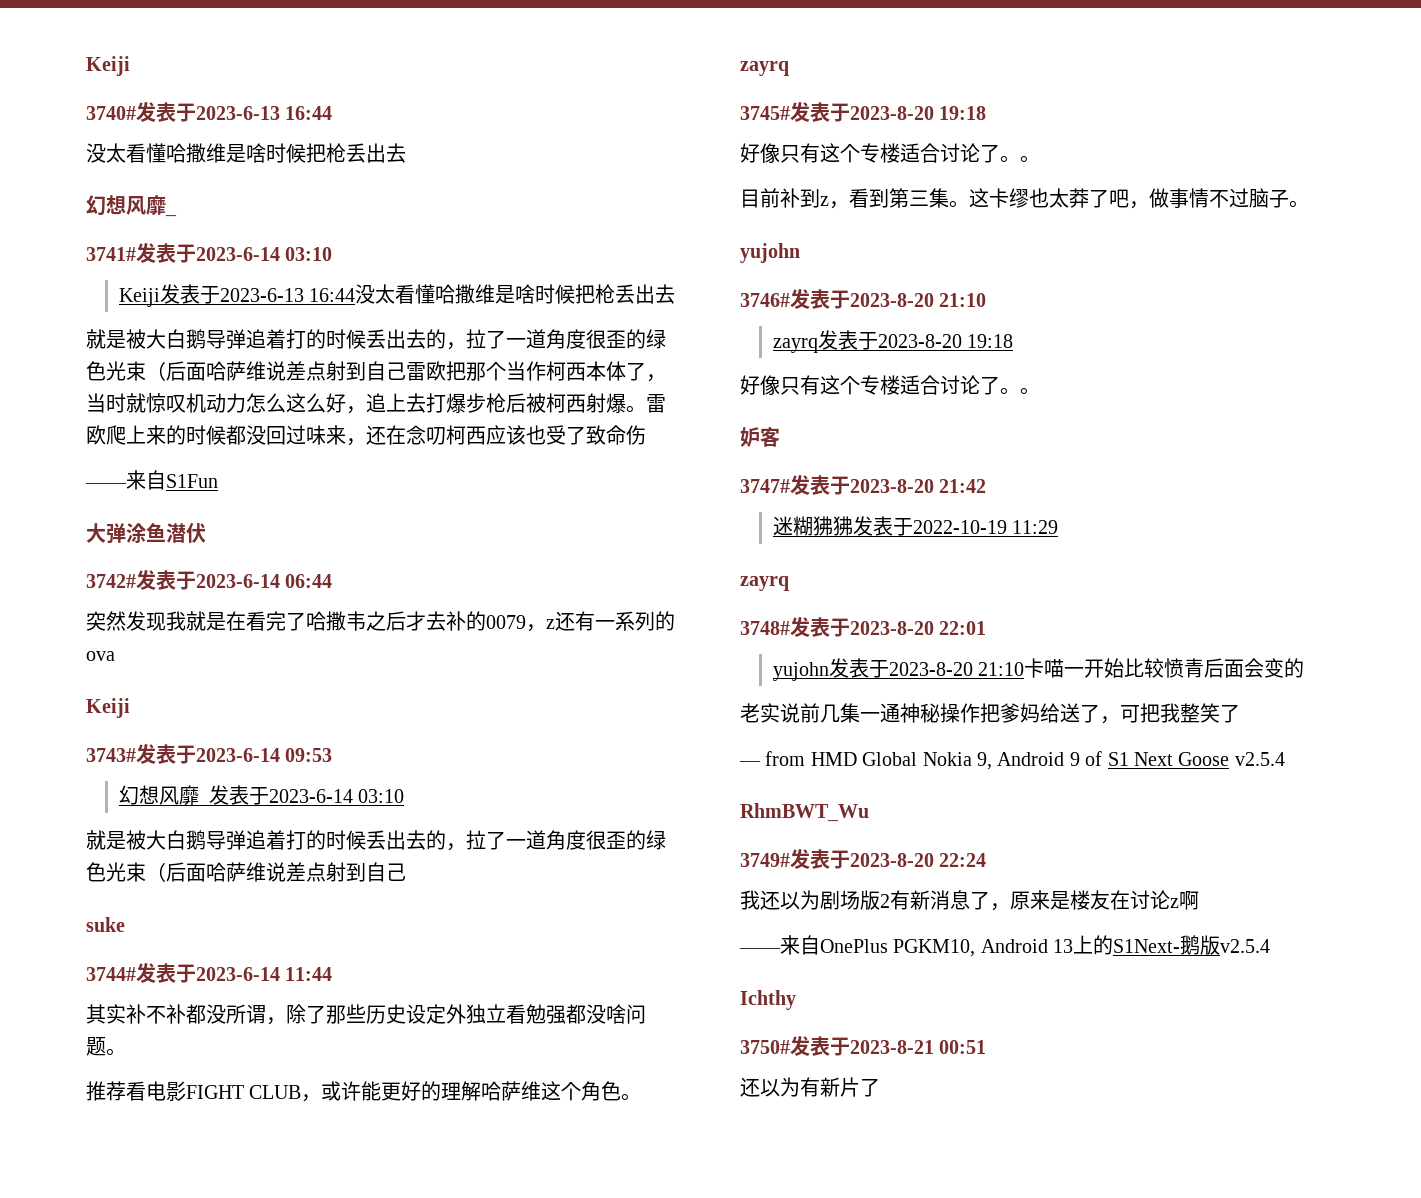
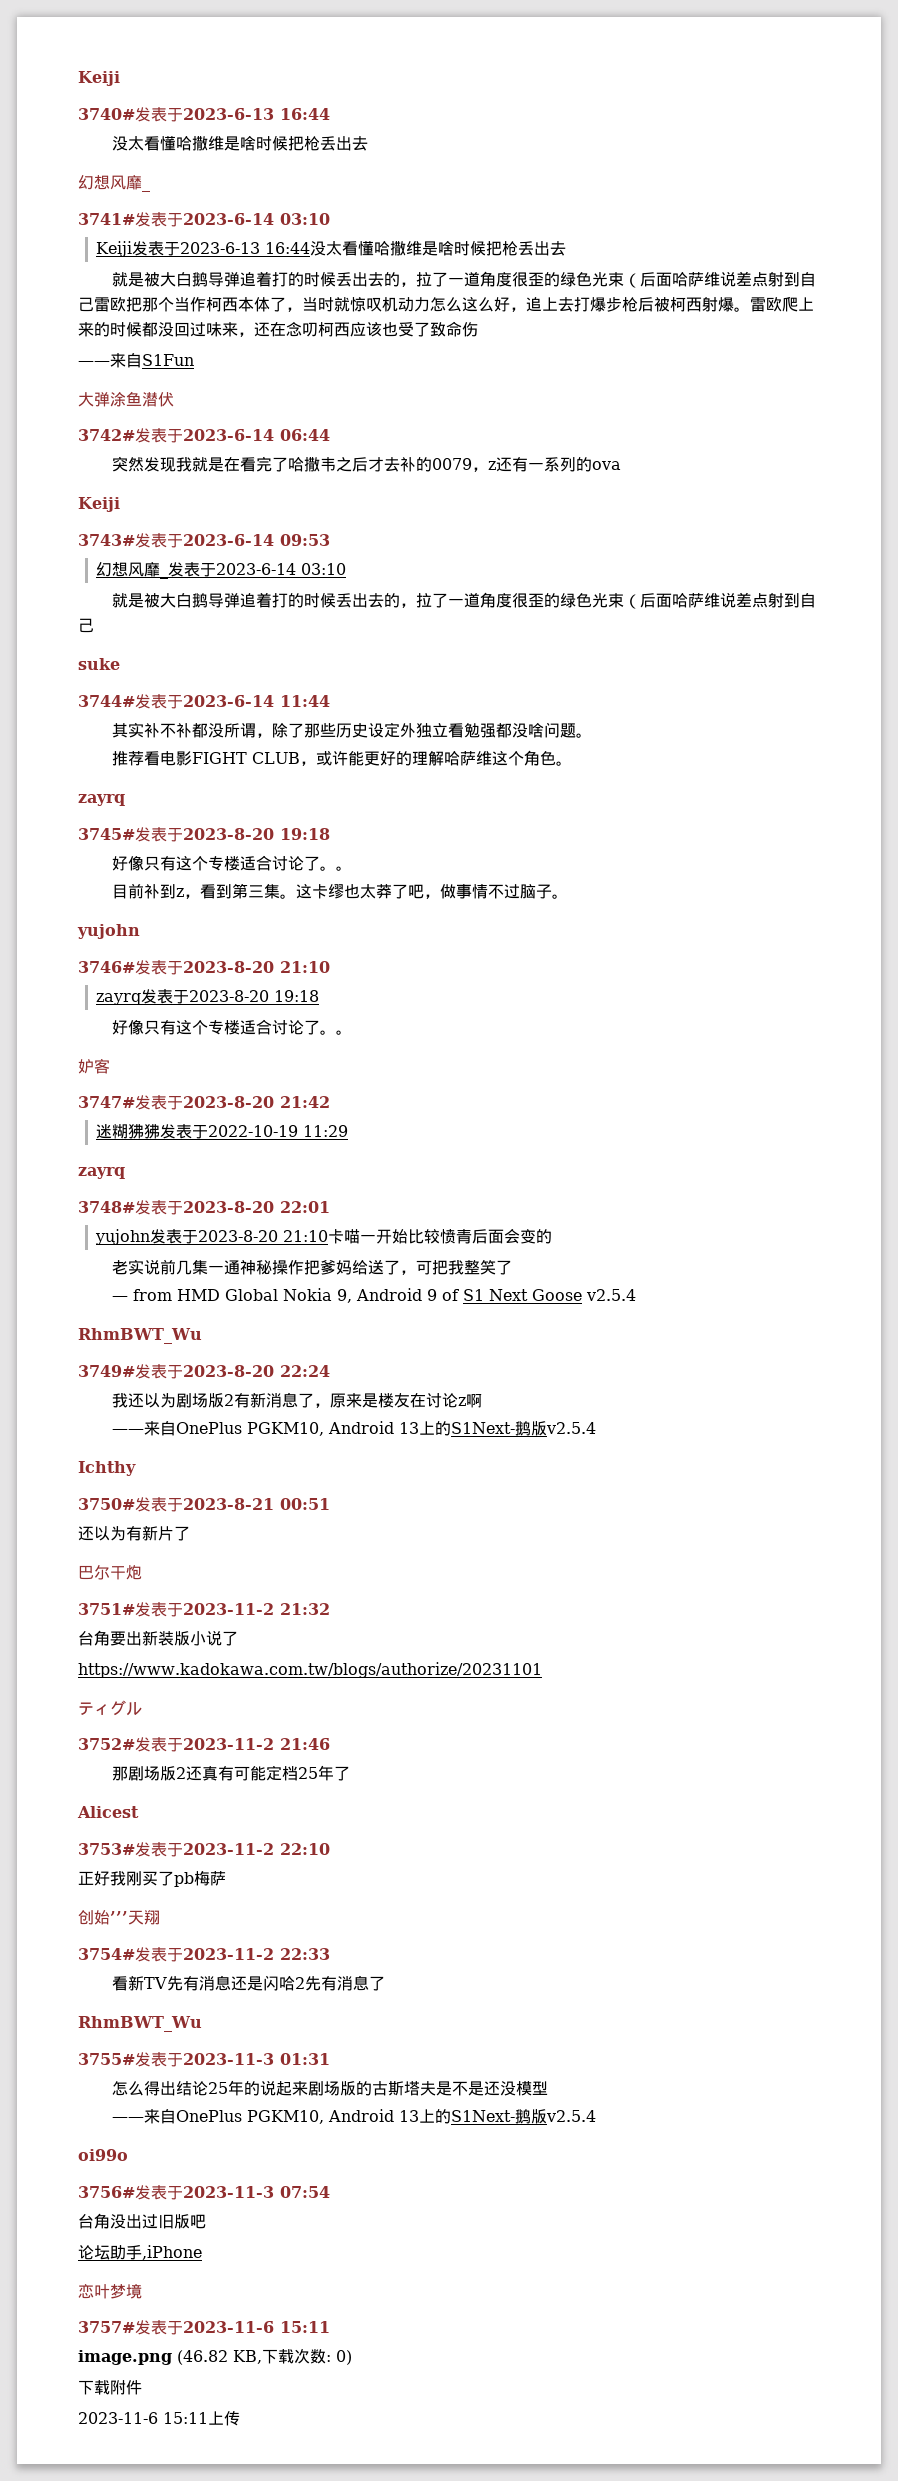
+ 巴尔干炮
+ 3751#发表于2023-11-2 21:32
+ 台角要出新装版小说了
+ https://www.kadokawa.com.tw/blogs/authorize/20231101
+ ティグル
+ 3752#发表于2023-11-2 21:46
+ 那剧场版2还真有可能定档25年了
+ Alicest
+ 3753#发表于2023-11-2 22:10
+ 正好我刚买了pb梅萨
+ 创始’’’天翔
+ 3754#发表于2023-11-2 22:33
+ 看新TV先有消息还是闪哈2先有消息了
+ RhmBWT_Wu
+ 3755#发表于2023-11-3 01:31
+ 怎么得出结论25年的说起来剧场版的古斯塔夫是不是还没模型
+ ——来自OnePlus PGKM10, Android 13上的S1Next-鹅版v2.5.4
+ oi99o
+ 3756#发表于2023-11-3 07:54
+ 台角没出过旧版吧
+ 论坛助手,iPhone
+ 恋叶梦境
+ 3757#发表于2023-11-6 15:11
+ image.png (46.82 KB,下载次数: 0)
+ 下载附件
+ 2023-11-6 15:11上传

